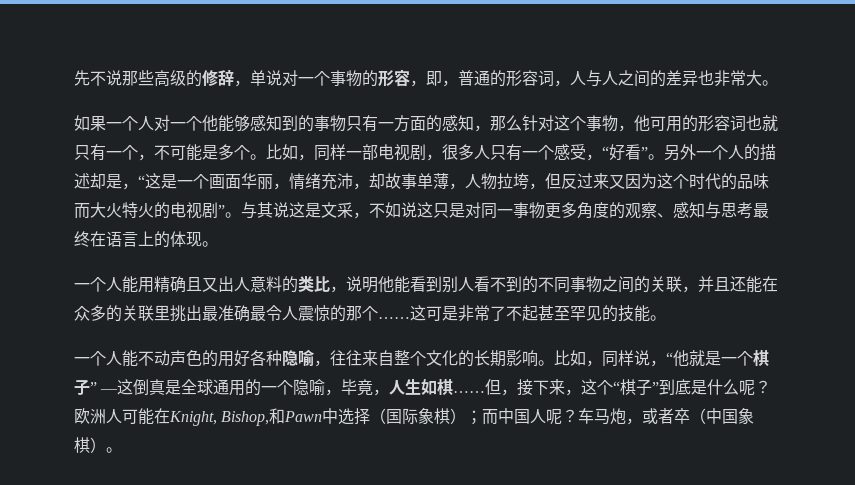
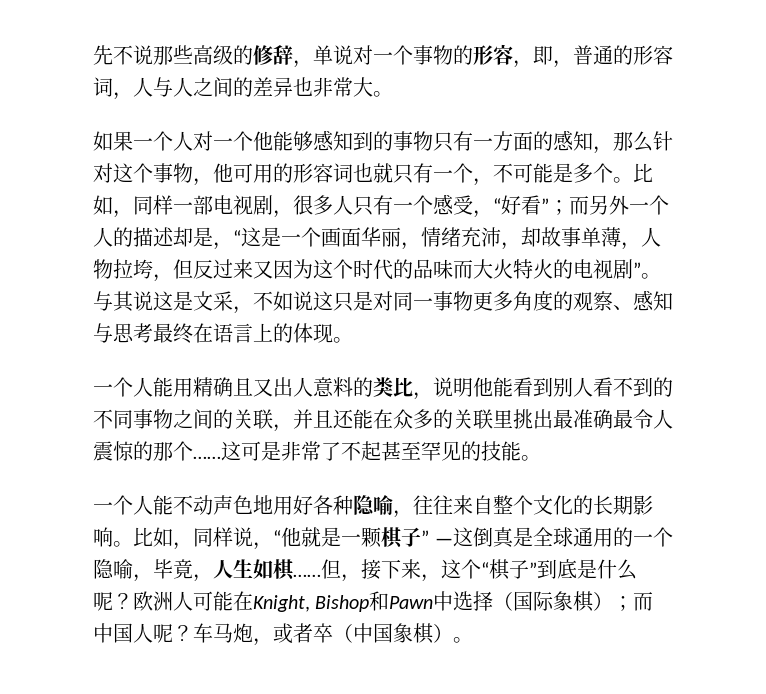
- 比如，同样一部电视剧，很多人只有一个感受，“好看”。另外一个人的描述却是，“这是一个画面华丽，情绪充沛，却故事单薄，人物拉垮，但反过来又因为这个时代的品味而大火特火的电视剧”。
+ 比如，同样一部电视剧，很多人只有一个感受，“好看”；而另外一个人的描述却是，“这是一个画面华丽，情绪充沛，却故事单薄，人物拉垮，但反过来又因为这个时代的品味而大火特火的电视剧”。
- 一个人能不动声色的用好各种隐喻，往往来自整个文化的长期影响。
+ 一个人能不动声色地用好各种隐喻，往往来自整个文化的长期影响。
- 比如，同样说，“他就是一个棋子” —这倒真是全球通用的一个隐喻，毕竟，人生如棋……
+ 比如，同样说，“他就是一颗棋子” —这倒真是全球通用的一个隐喻，毕竟，人生如棋……
- 欧洲人可能在Knight, Bishop,和Pawn中选择（国际象棋）；而中国人呢？
+ 欧洲人可能在Knight, Bishop和Pawn中选择（国际象棋）；而中国人呢？

